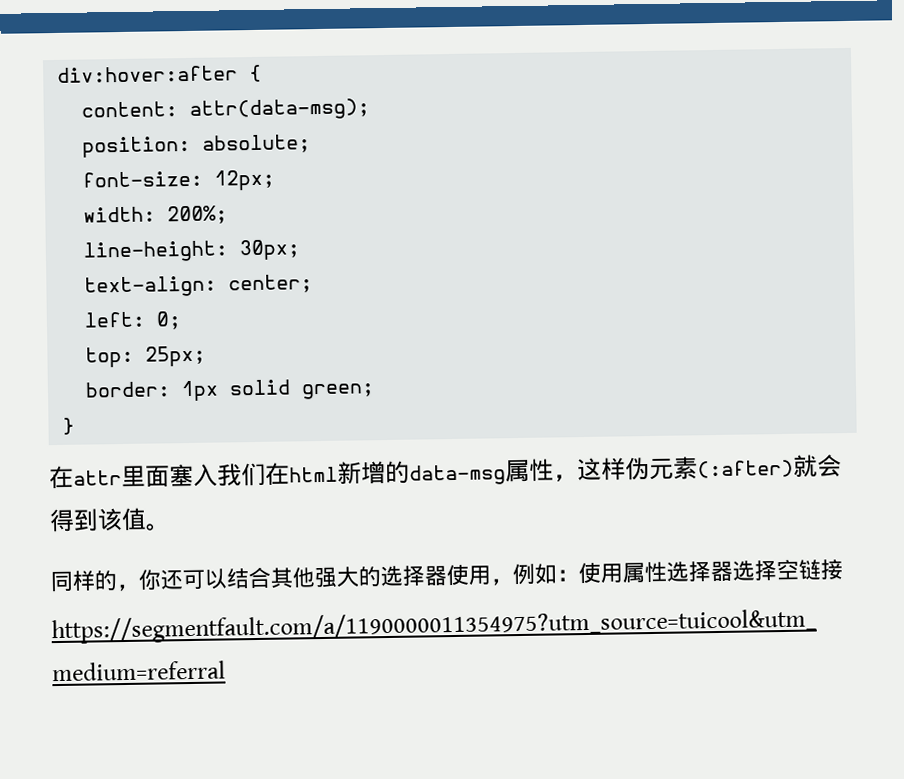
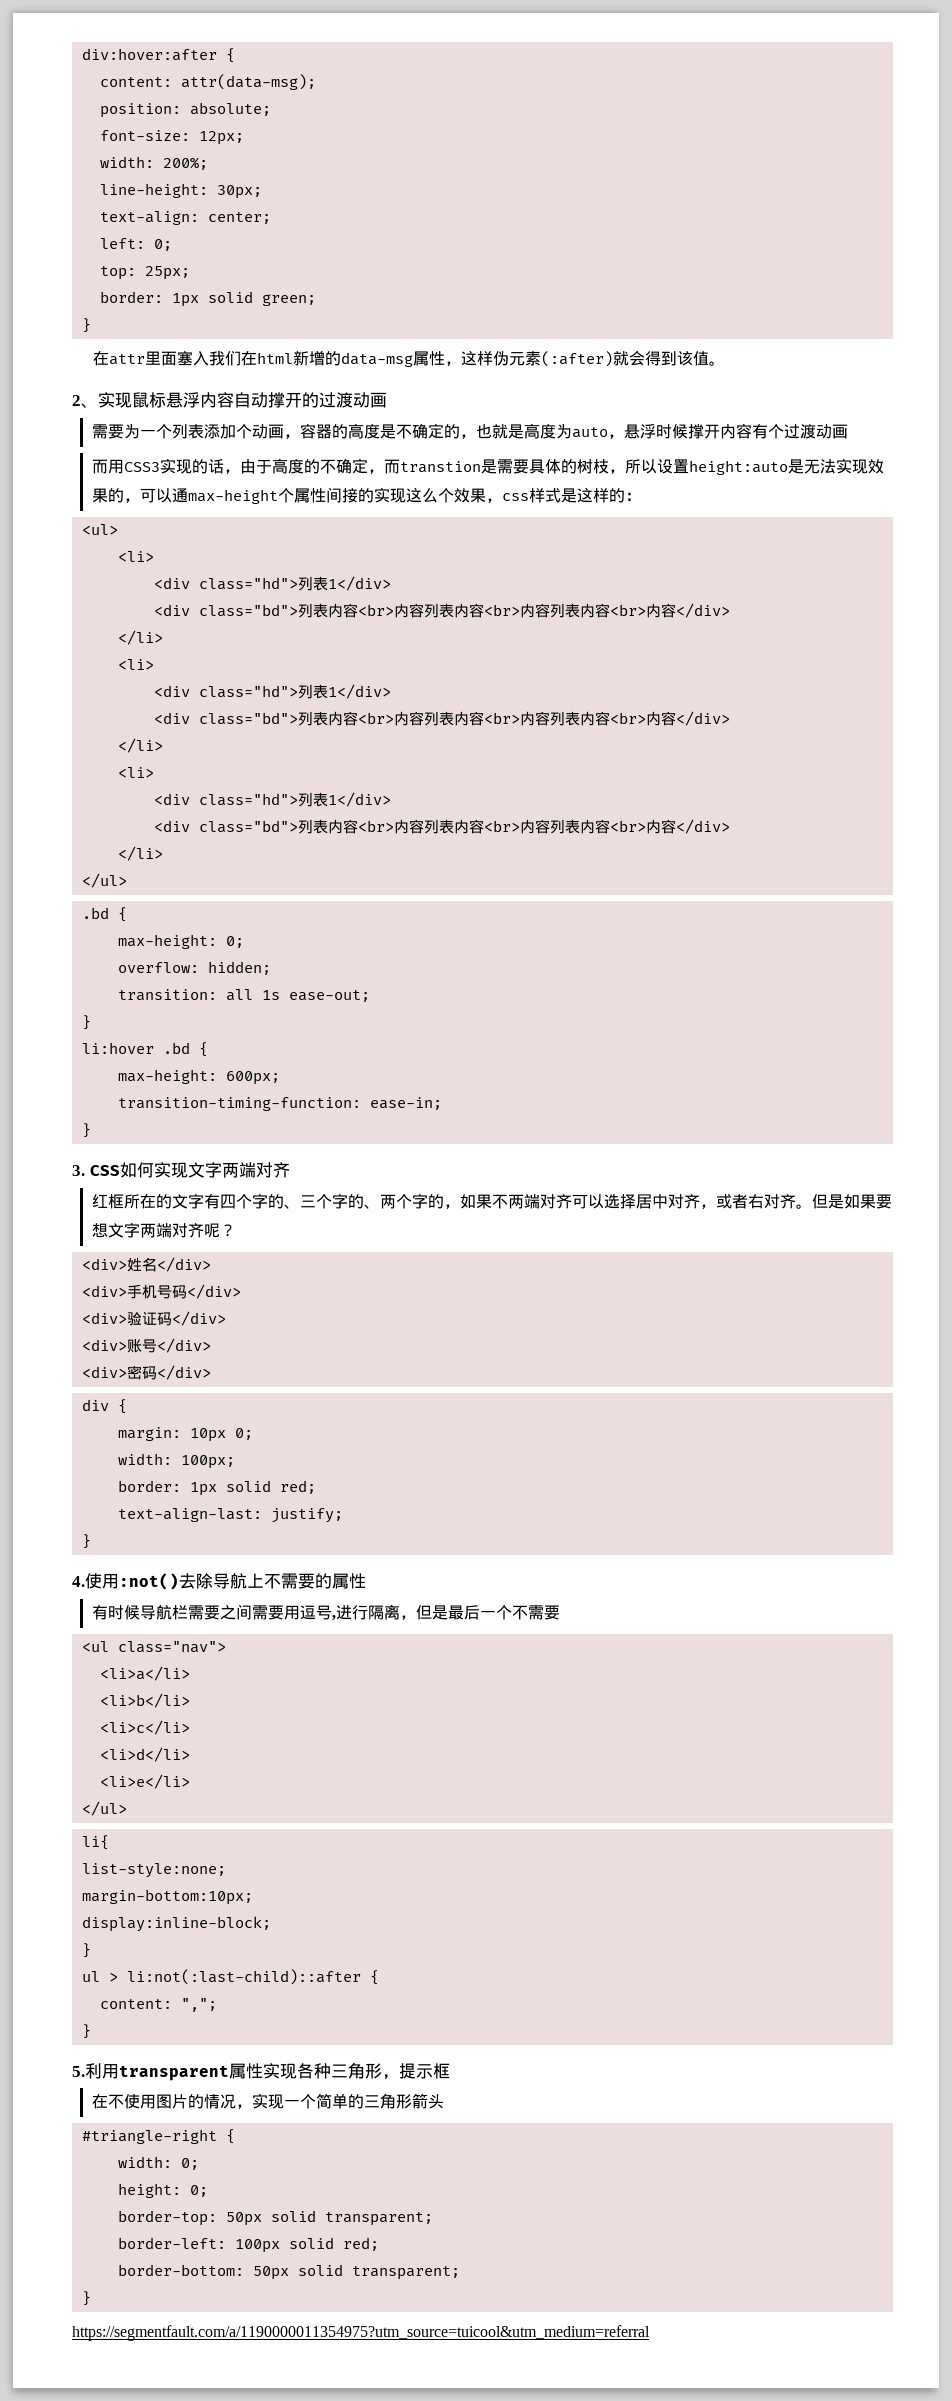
- 同样的，你还可以结合其他强大的选择器使用，例如：使用属性选择器选择空链接
+ 2、实现鼠标悬浮内容自动撑开的过渡动画
+ 需要为一个列表添加个动画，容器的高度是不确定的，也就是高度为auto，悬浮时候撑开内容有个过渡动画
+ 而用CSS3实现的话，由于高度的不确定，而transtion是需要具体的树枝，所以设置height:auto是无法实现效果的，可以通max-height个属性间接的实现这么个效果，css样式是这样的：
+ <ul>
+ <li>
+ <div class="hd">列表1</div>
+ <div class="bd">列表内容<br>内容列表内容<br>内容列表内容<br>内容</div>
+ </li>
+ <li>
+ <div class="hd">列表1</div>
+ <div class="bd">列表内容<br>内容列表内容<br>内容列表内容<br>内容</div>
+ </li>
+ <li>
+ <div class="hd">列表1</div>
+ <div class="bd">列表内容<br>内容列表内容<br>内容列表内容<br>内容</div>
+ </li>
+ </ul>
+ .bd {
+ max-height: 0;
+ overflow: hidden;
+ transition: all 1s ease-out;
+ }
+ li:hover .bd {
+ max-height: 600px;
+ transition-timing-function: ease-in;
+ }
+ 3. CSS如何实现文字两端对齐
+ 红框所在的文字有四个字的、三个字的、两个字的，如果不两端对齐可以选择居中对齐，或者右对齐。但是如果要想文字两端对齐呢？
+ <div>姓名</div>
+ <div>手机号码</div>
+ <div>验证码</div>
+ <div>账号</div>
+ <div>密码</div>
+ div {
+ margin: 10px 0;
+ width: 100px;
+ border: 1px solid red;
+ text-align-last: justify;
+ }
+ 4.使用:not()去除导航上不需要的属性
+ 有时候导航栏需要之间需要用逗号,进行隔离，但是最后一个不需要
+ <ul class="nav">
+ <li>a</li>
+ <li>b</li>
+ <li>c</li>
+ <li>d</li>
+ <li>e</li>
+ </ul>
+ li{
+ list-style:none;
+ margin-bottom:10px;
+ display:inline-block;
+ }
+ ul > li:not(:last-child)::after {
+ content: ",";
+ }
+ 5.利用transparent属性实现各种三角形，提示框
+ 在不使用图片的情况，实现一个简单的三角形箭头
+ #triangle-right {
+ width: 0;
+ height: 0;
+ border-top: 50px solid transparent;
+ border-left: 100px solid red;
+ border-bottom: 50px solid transparent;
+ }

